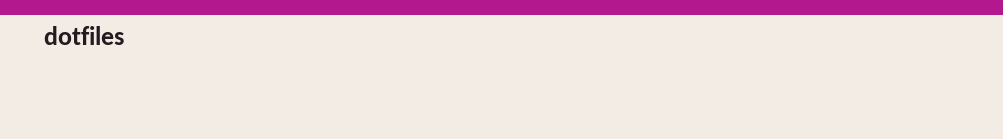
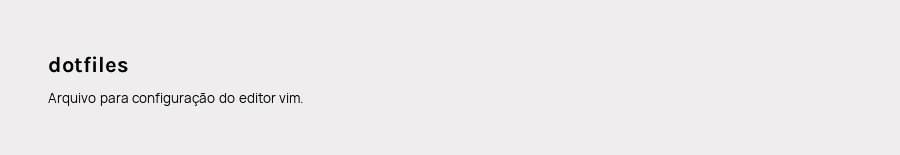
+ Arquivo para configuração do editor vim.

